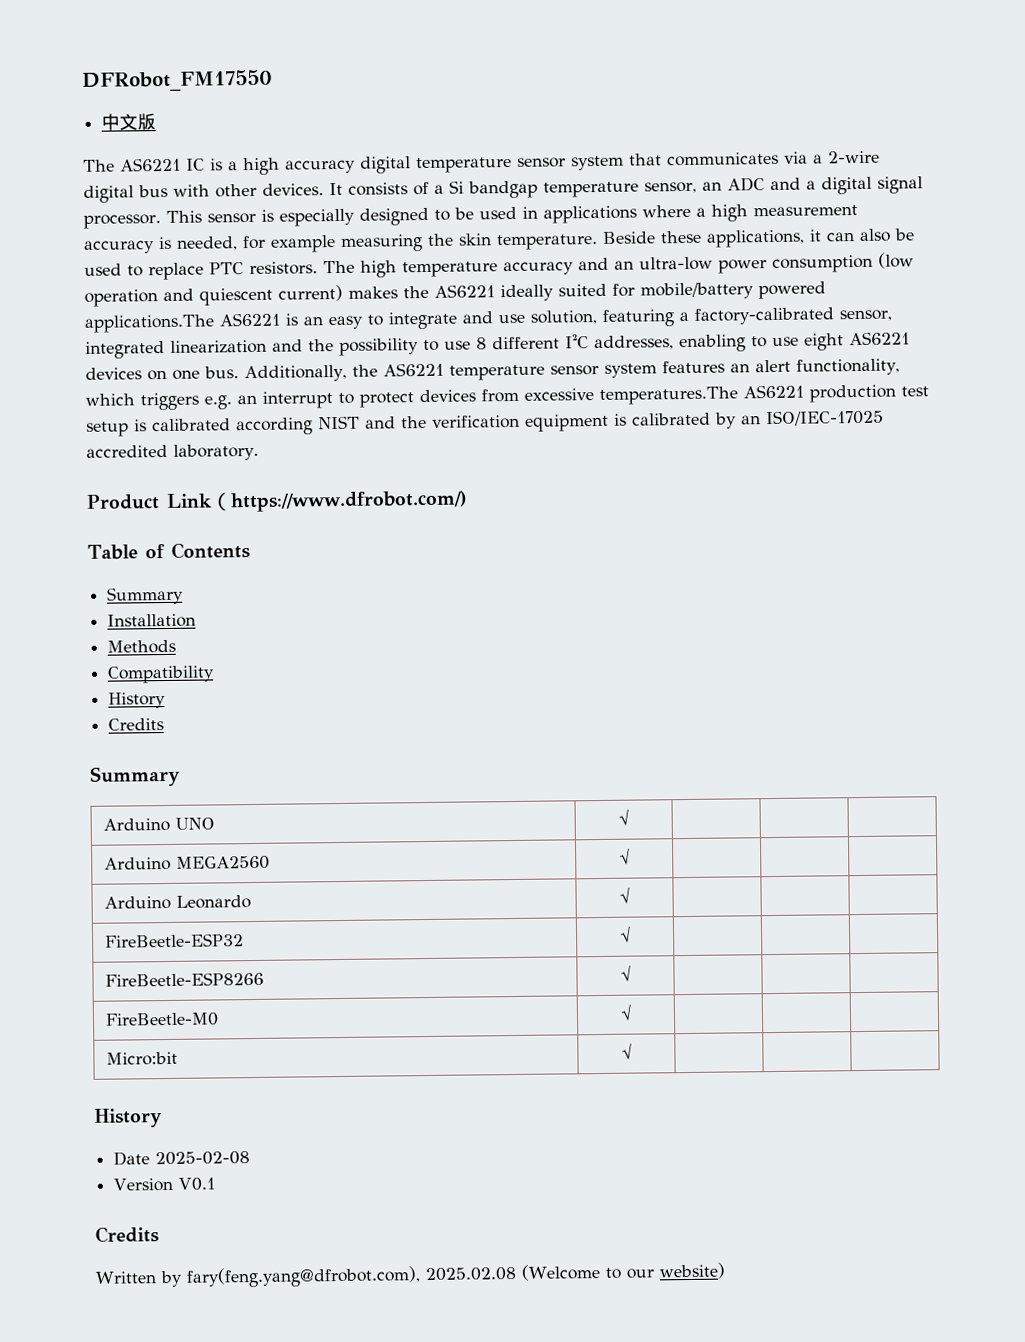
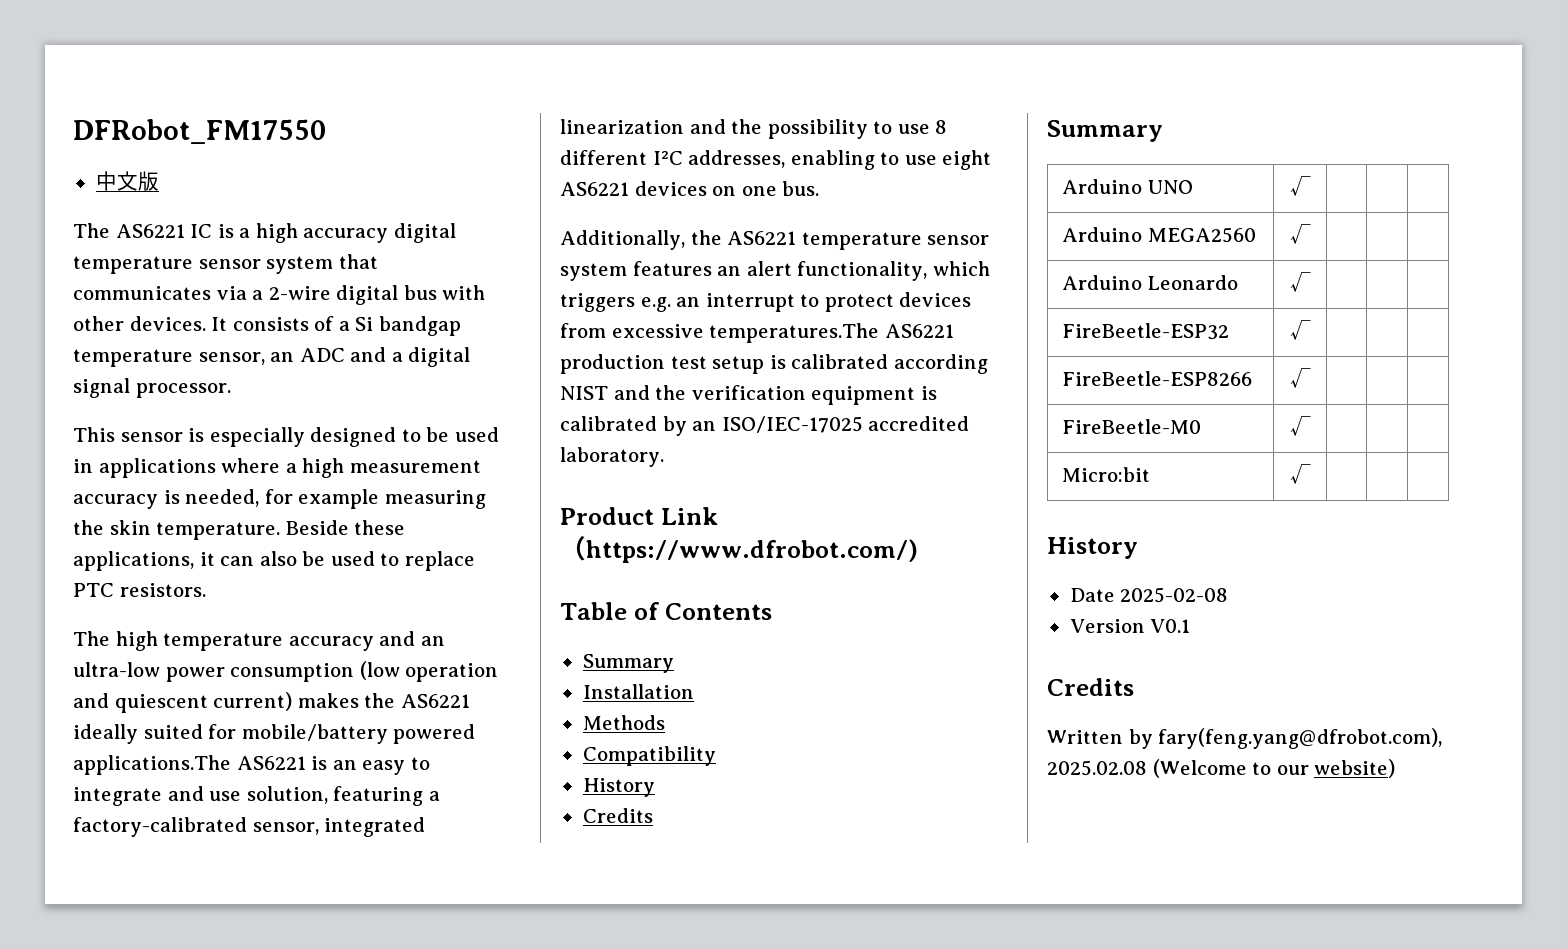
- It consists of a Si bandgap temperature sensor, an ADC and a digital signal processor. This sensor is especially designed to be used in applications where a high measurement accuracy is needed, for example measuring the skin temperature.
+ It consists of a Si bandgap temperature sensor, an ADC and a digital signal processor.
+ This sensor is especially designed to be used in applications where a high measurement accuracy is needed, for example measuring the skin temperature.
- Beside these applications, it can also be used to replace PTC resistors. The high temperature accuracy and an ultra-low power consumption (low operation and quiescent current) makes the AS6221 ideally suited for mobile/battery powered applications.The AS6221 is an easy to integrate and use solution, featuring a factory-calibrated sensor, integrated linearization and the possibility to use 8 different I²C addresses, enabling to use eight AS6221 devices on one bus. Additionally, the AS6221 temperature sensor system features an alert functionality, which triggers e.g. an interrupt to protect devices from excessive temperatures.The AS6221 production test setup is calibrated according NIST and the verification equipment is calibrated by an ISO/IEC-17025 accredited laboratory.
+ Beside these applications, it can also be used to replace PTC resistors.
+ The high temperature accuracy and an ultra-low power consumption (low operation and quiescent current) makes the AS6221 ideally suited for mobile/battery powered applications.The AS6221 is an easy to integrate and use solution, featuring a factory-calibrated sensor, integrated linearization and the possibility to use 8 different I²C addresses, enabling to use eight AS6221 devices on one bus.
+ Additionally, the AS6221 temperature sensor system features an alert functionality, which triggers e.g. an interrupt to protect devices from excessive temperatures.The AS6221 production test setup is calibrated according NIST and the verification equipment is calibrated by an ISO/IEC-17025 accredited laboratory.

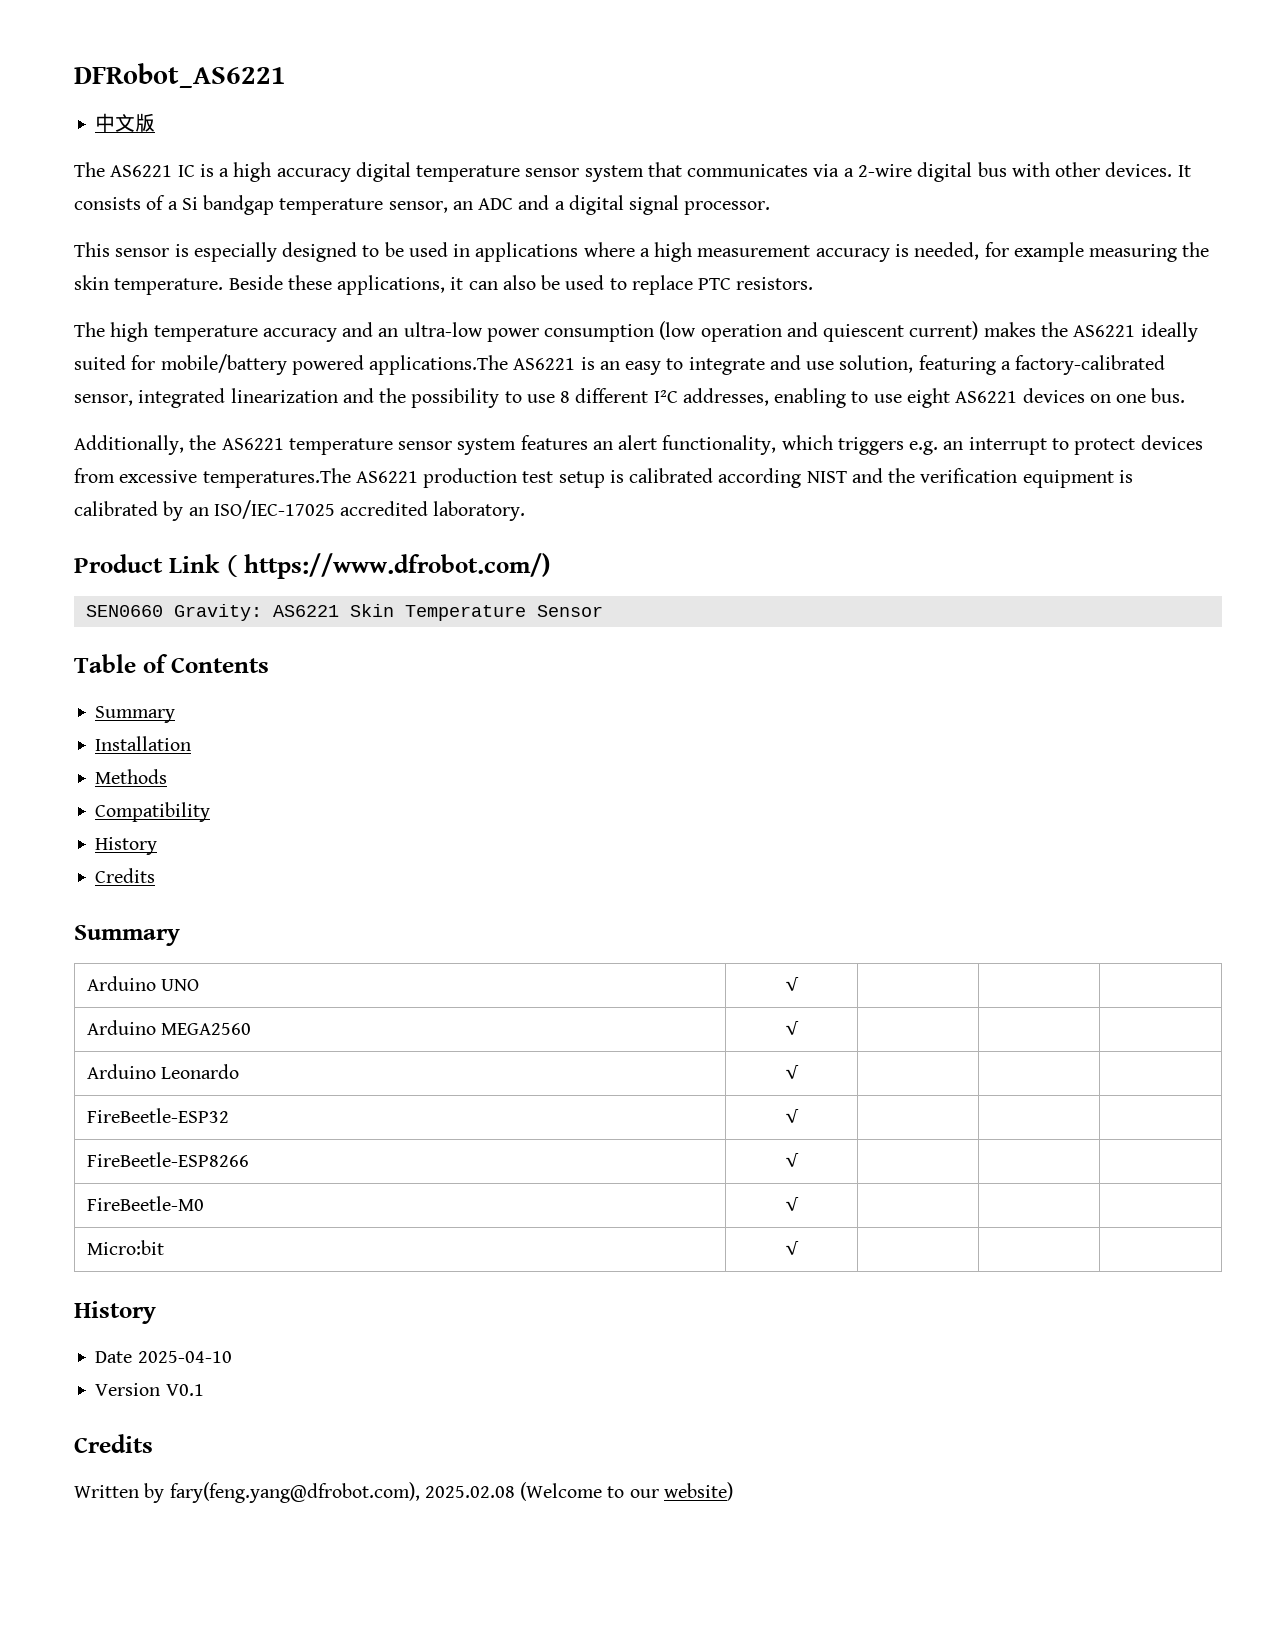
- DFRobot_FM17550
+ DFRobot_AS6221
+ SEN0660 Gravity: AS6221 Skin Temperature Sensor
- Date 2025-02-08
+ Date 2025-04-10

